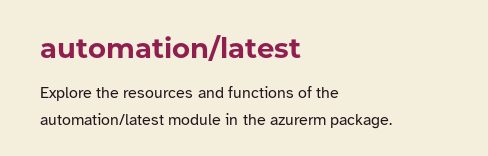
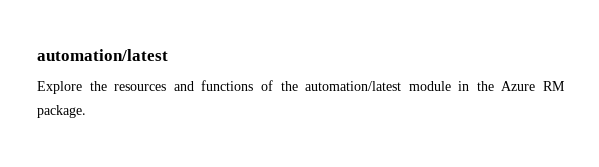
- Explore the resources and functions of the automation/latest module in the azurerm package.
+ Explore the resources and functions of the automation/latest module in the Azure RM package.

